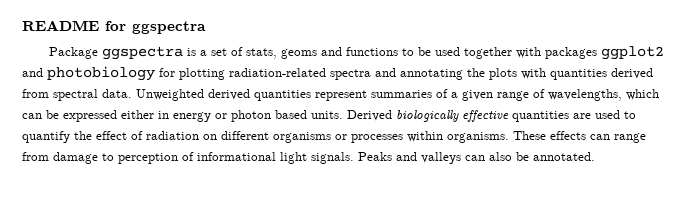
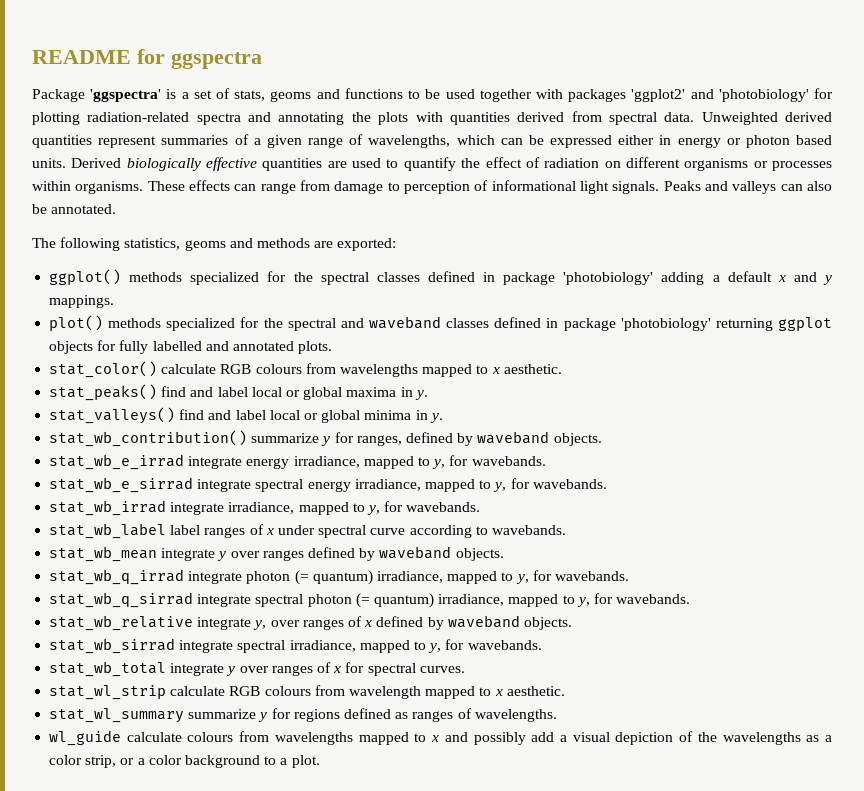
- Package ggspectra is a set of stats, geoms and functions to be used together with packages ggplot2 and photobiology for plotting radiation-related spectra and annotating the plots with quantities derived from spectral data.
+ Package 'ggspectra' is a set of stats, geoms and functions to be used together with packages 'ggplot2' and 'photobiology' for plotting radiation-related spectra and annotating the plots with quantities derived from spectral data.
+ The following statistics, geoms and methods are exported:
+ ggplot() methods specialized for the spectral classes defined in package 'photobiology' adding a default x and y mappings.
+ plot() methods specialized for the spectral and waveband classes defined in package 'photobiology' returning ggplot objects for fully labelled and annotated plots.
+ stat_color() calculate RGB colours from wavelengths mapped to x aesthetic.
+ stat_peaks() find and label local or global maxima in y.
+ stat_valleys() find and label local or global minima in y.
+ stat_wb_contribution() summarize y for ranges, defined by waveband objects.
+ stat_wb_e_irrad integrate energy irradiance, mapped to y, for wavebands.
+ stat_wb_e_sirrad integrate spectral energy irradiance, mapped to y, for wavebands.
+ stat_wb_irrad integrate irradiance, mapped to y, for wavebands.
+ stat_wb_label label ranges of x under spectral curve according to wavebands.
+ stat_wb_mean integrate y over ranges defined by waveband objects.
+ stat_wb_q_irrad integrate photon (= quantum) irradiance, mapped to y, for wavebands.
+ stat_wb_q_sirrad integrate spectral photon (= quantum) irradiance, mapped to y, for wavebands.
+ stat_wb_relative integrate y, over ranges of x defined by waveband objects.
+ stat_wb_sirrad integrate spectral irradiance, mapped to y, for wavebands.
+ stat_wb_total integrate y over ranges of x for spectral curves.
+ stat_wl_strip calculate RGB colours from wavelength mapped to x aesthetic.
+ stat_wl_summary summarize y for regions defined as ranges of wavelengths.
+ wl_guide calculate colours from wavelengths mapped to x and possibly add a visual depiction of the wavelengths as a color strip, or a color background to a plot.

